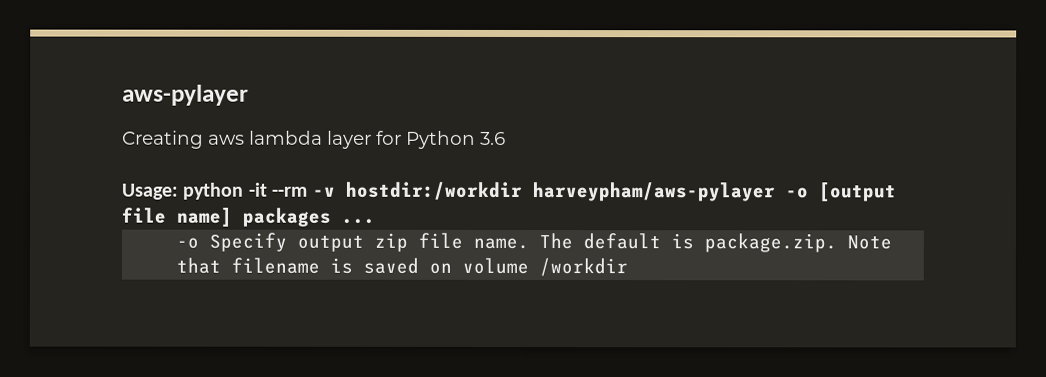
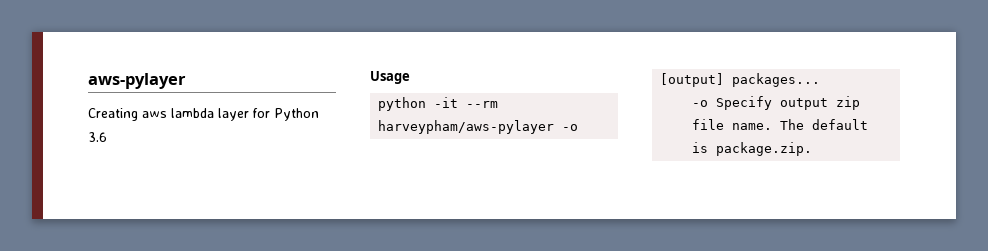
- Usage: python -it --rm -v hostdir:/workdir harveypham/aws-pylayer -o [output file name] packages ...
+ Usage
+ python -it --rm harveypham/aws-pylayer -o [output] packages...
- The default is package.zip. Note that filename is saved on volume /workdir
+ The default is package.zip.

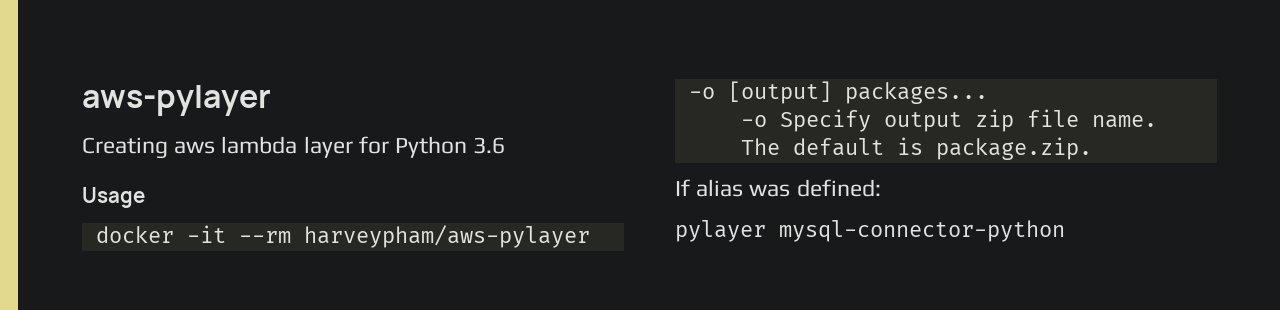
- python -it --rm harveypham/aws-pylayer -o [output] packages...
+ docker -it --rm harveypham/aws-pylayer -o [output] packages...
+ If alias was defined:
+ pylayer mysql-connector-python

